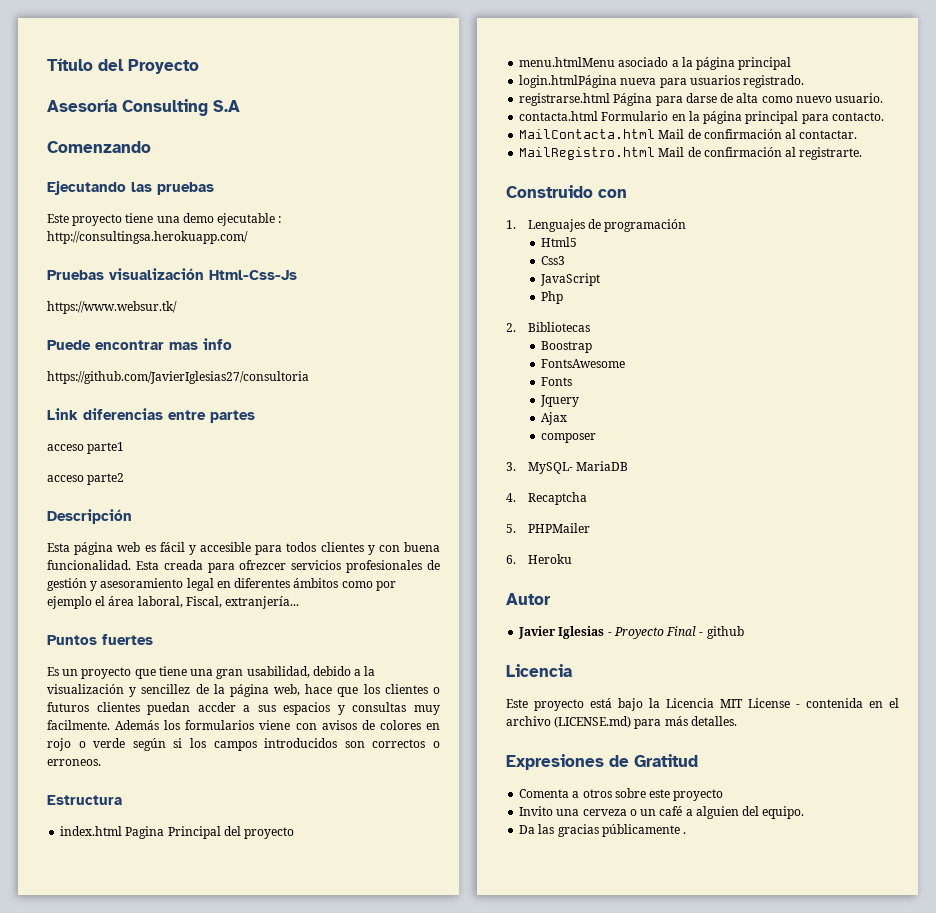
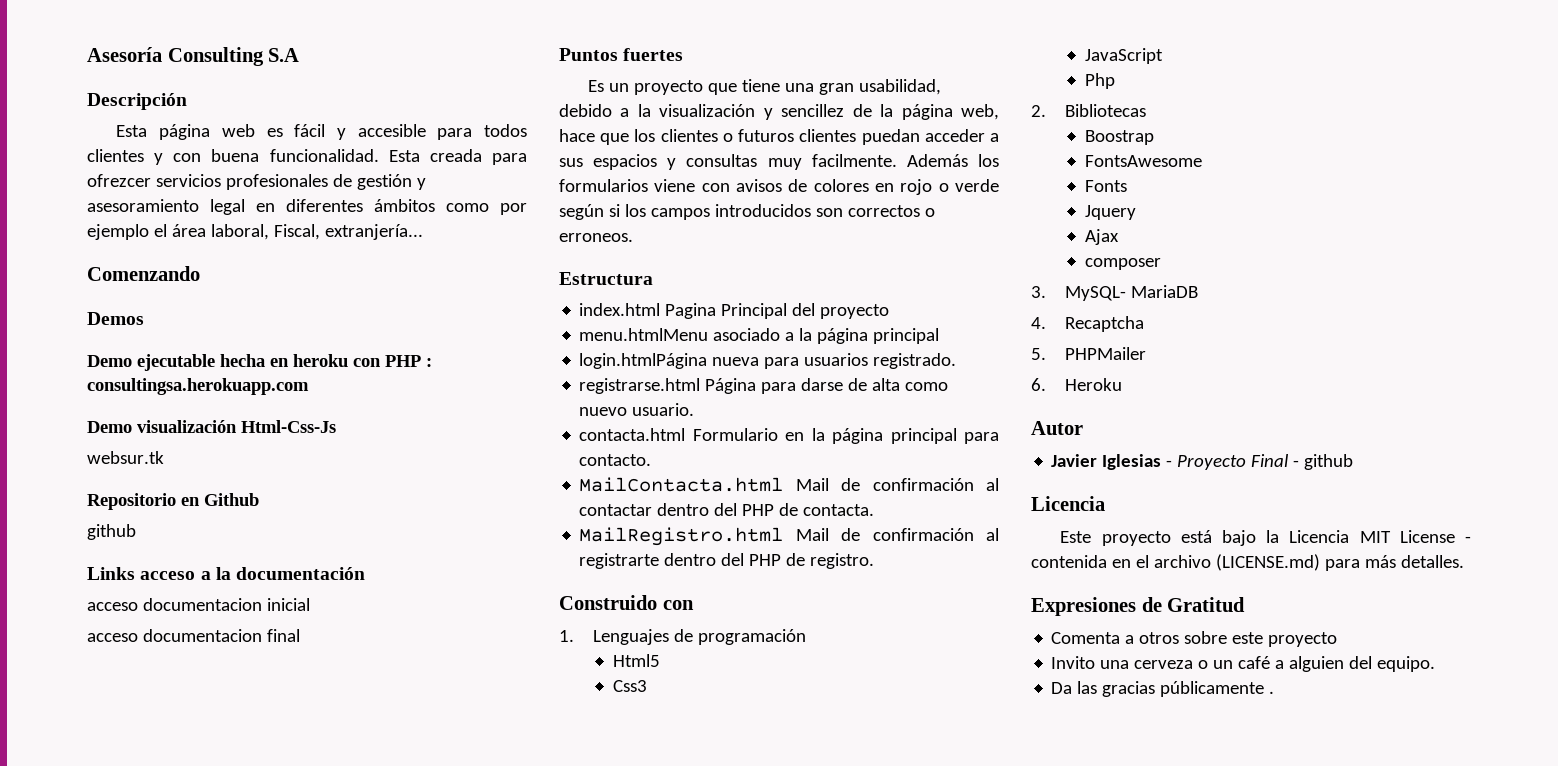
- Título del Proyecto
- Comenzando
- Ejecutando las pruebas
- Este proyecto tiene una demo ejecutable : http://consultingsa.herokuapp.com/
- Pruebas visualización Html-Css-Js
- https://www.websur.tk/
- Puede encontrar mas info
- https://github.com/JavierIglesias27/consultoria
- Link diferencias entre partes
- acceso parte1
- acceso parte2
+ Comenzando
+ Demos
+ Demo ejecutable hecha en heroku con PHP : consultingsa.herokuapp.com
+ Demo visualización Html-Css-Js
+ websur.tk
+ Repositorio en Github
+ github
+ Links acceso a la documentación
+ acceso documentacion inicial
+ acceso documentacion final
- Es un proyecto que tiene una gran usabilidad, debido a la visualización y sencillez de la página web, hace que los clientes o futuros clientes puedan accder a sus espacios y consultas muy facilmente.
+ Es un proyecto que tiene una gran usabilidad, debido a la visualización y sencillez de la página web, hace que los clientes o futuros clientes puedan acceder a sus espacios y consultas muy facilmente.
- MailContacta.html Mail de confirmación al contactar.
+ MailContacta.html Mail de confirmación al contactar dentro del PHP de contacta.
- MailRegistro.html Mail de confirmación al registrarte.
+ MailRegistro.html Mail de confirmación al registrarte dentro del PHP de registro.

